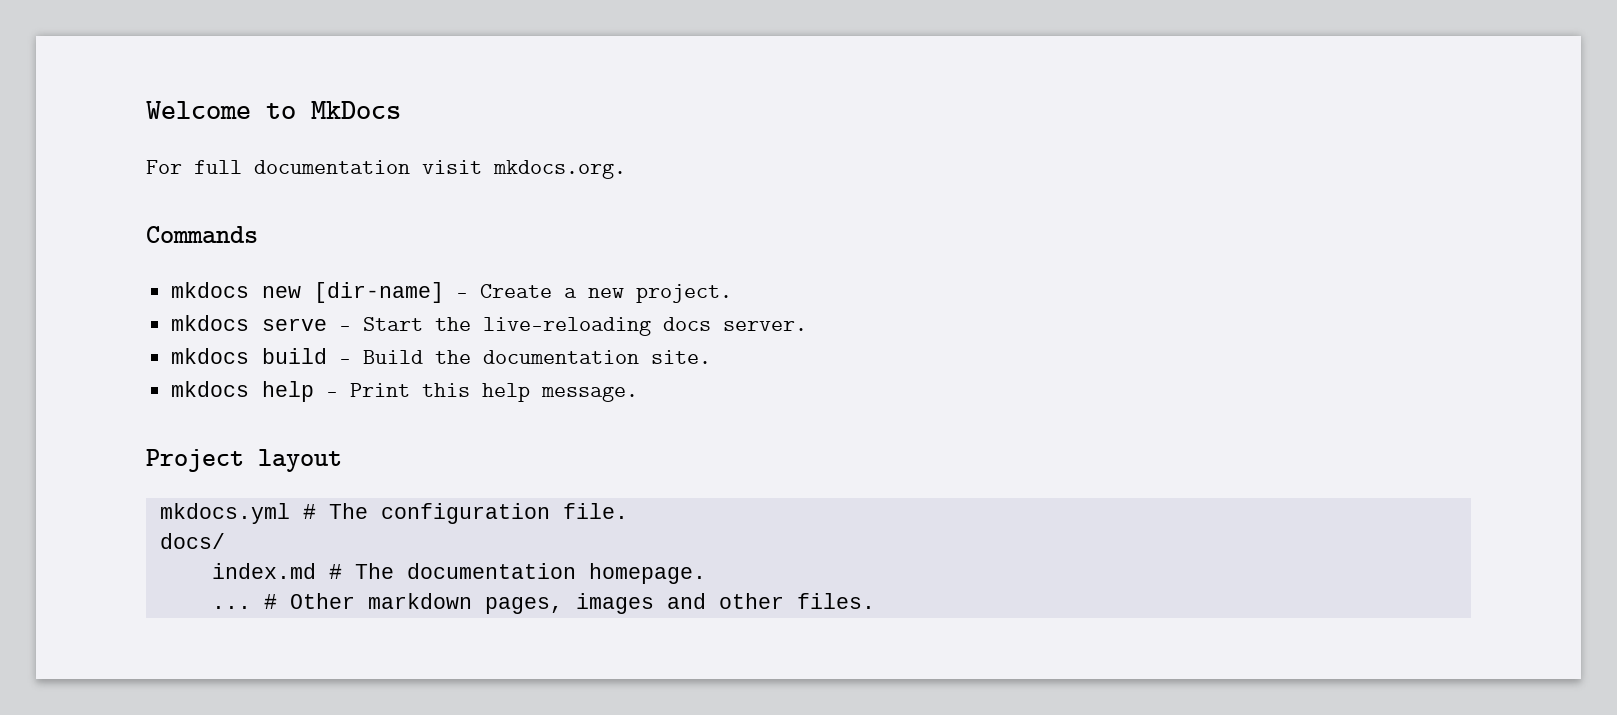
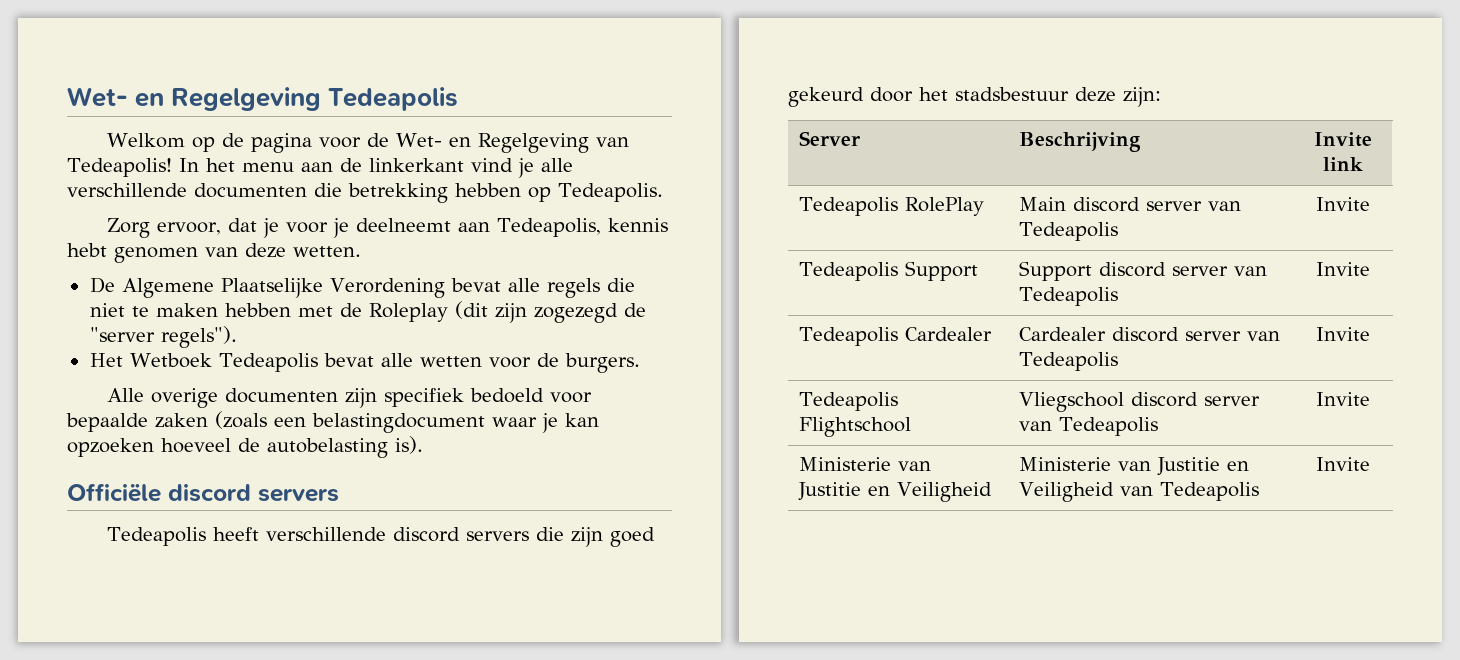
- Welcome to MkDocs
- For full documentation visit mkdocs.org.
- Commands
- mkdocs new [dir-name] - Create a new project.
- mkdocs serve - Start the live-reloading docs server.
- mkdocs build - Build the documentation site.
- mkdocs help - Print this help message.
- Project layout
- mkdocs.yml # The configuration file.
- docs/
- index.md # The documentation homepage.
- ... # Other markdown pages, images and other files.
+ Wet- en Regelgeving Tedeapolis
+ Welkom op de pagina voor de Wet- en Regelgeving van Tedeapolis! In het menu aan de linkerkant vind je alle verschillende documenten die betrekking hebben op Tedeapolis.
+ Zorg ervoor, dat je voor je deelneemt aan Tedeapolis, kennis hebt genomen van deze wetten.
+ De Algemene Plaatselijke Verordening bevat alle regels die niet te maken hebben met de Roleplay (dit zijn zogezegd de "server regels").
+ Het Wetboek Tedeapolis bevat alle wetten voor de burgers.
+ Alle overige documenten zijn specifiek bedoeld voor bepaalde zaken (zoals een belastingdocument waar je kan opzoeken hoeveel de autobelasting is).
+ Officiële discord servers
+ Tedeapolis heeft verschillende discord servers die zijn goed gekeurd door het stadsbestuur deze zijn:
+ Server | Beschrijving | Invite link
+ Tedeapolis RolePlay | Main discord server van Tedeapolis | Invite
+ Tedeapolis Support | Support discord server van Tedeapolis | Invite
+ Tedeapolis Cardealer | Cardealer discord server van Tedeapolis | Invite
+ Tedeapolis Flightschool | Vliegschool discord server van Tedeapolis | Invite
+ Ministerie van Justitie en Veiligheid | Ministerie van Justitie en Veiligheid van Tedeapolis | Invite

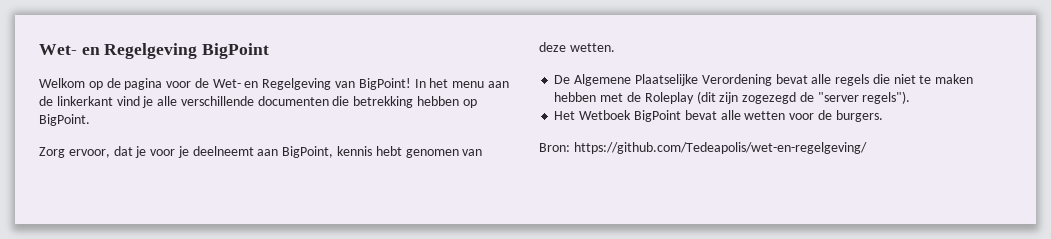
- Wet- en Regelgeving Tedeapolis
+ Wet- en Regelgeving BigPoint
- Welkom op de pagina voor de Wet- en Regelgeving van Tedeapolis!
+ Welkom op de pagina voor de Wet- en Regelgeving van BigPoint!
- In het menu aan de linkerkant vind je alle verschillende documenten die betrekking hebben op Tedeapolis.
+ In het menu aan de linkerkant vind je alle verschillende documenten die betrekking hebben op BigPoint.
- Zorg ervoor, dat je voor je deelneemt aan Tedeapolis, kennis hebt genomen van deze wetten.
+ Zorg ervoor, dat je voor je deelneemt aan BigPoint, kennis hebt genomen van deze wetten.
- Het Wetboek Tedeapolis bevat alle wetten voor de burgers.
+ Het Wetboek BigPoint bevat alle wetten voor de burgers.
- Alle overige documenten zijn specifiek bedoeld voor bepaalde zaken (zoals een belastingdocument waar je kan opzoeken hoeveel de autobelasting is).
- Officiële discord servers
- Tedeapolis heeft verschillende discord servers die zijn goed gekeurd door het stadsbestuur deze zijn:
- Server | Beschrijving | Invite link
- Tedeapolis RolePlay | Main discord server van Tedeapolis | Invite
- Tedeapolis Support | Support discord server van Tedeapolis | Invite
- Tedeapolis Cardealer | Cardealer discord server van Tedeapolis | Invite
- Tedeapolis Flightschool | Vliegschool discord server van Tedeapolis | Invite
- Ministerie van Justitie en Veiligheid | Ministerie van Justitie en Veiligheid van Tedeapolis | Invite
+ Bron: https://github.com/Tedeapolis/wet-en-regelgeving/

